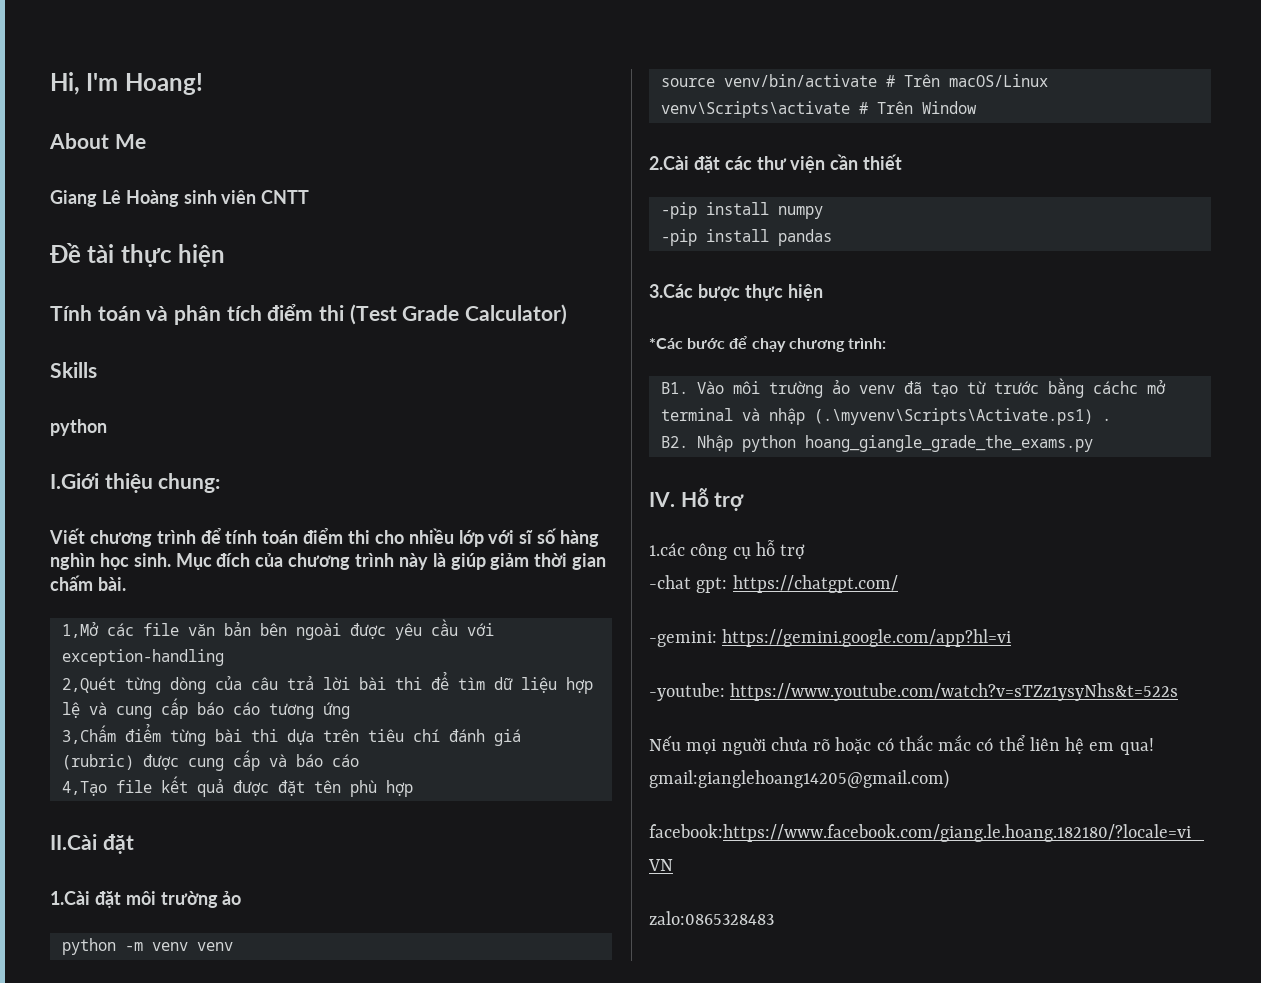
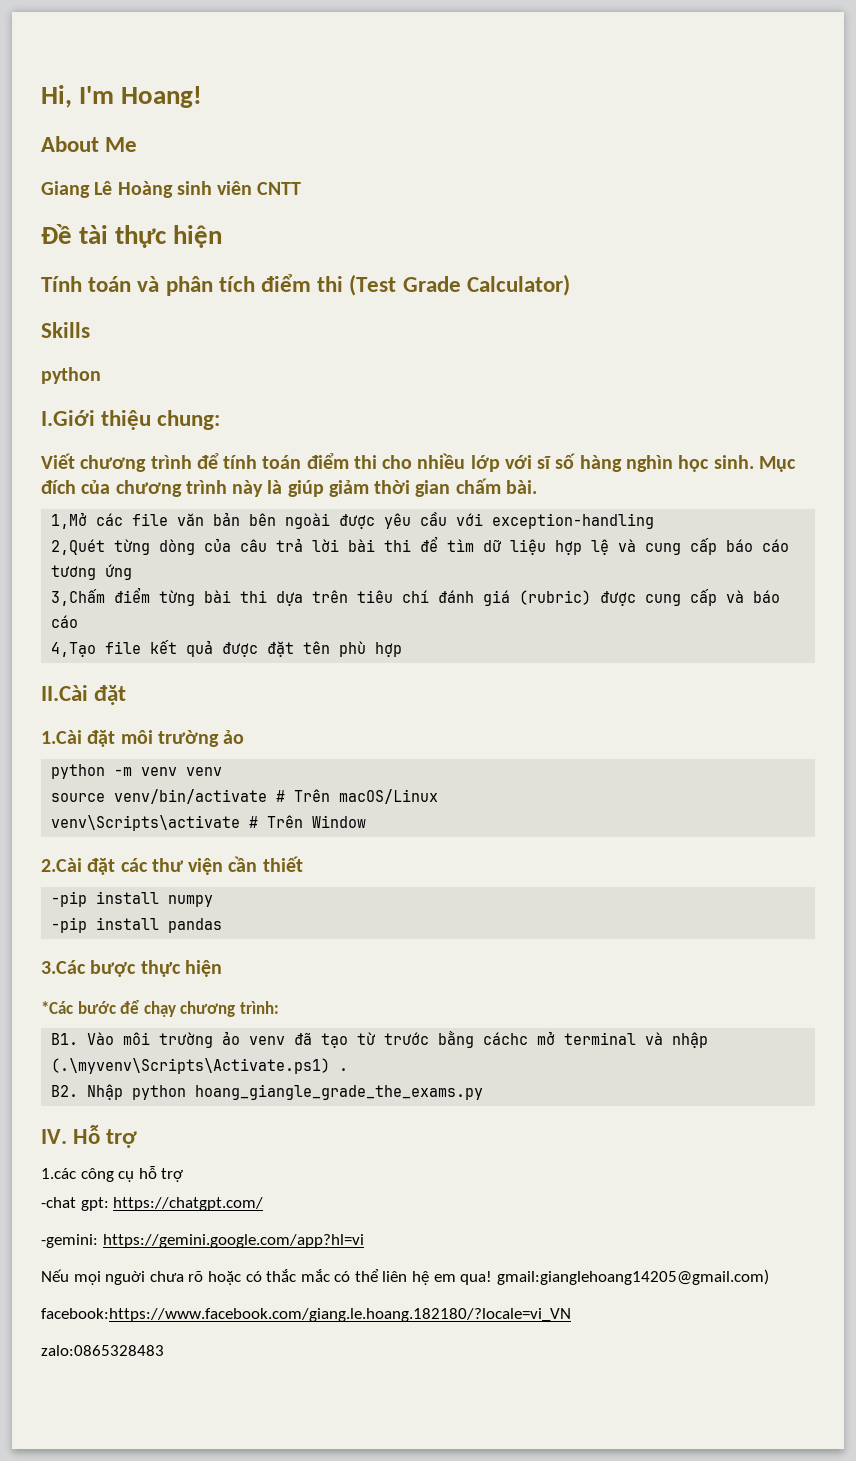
- -youtube: https://www.youtube.com/watch?v=sTZz1ysyNhs&t=522s

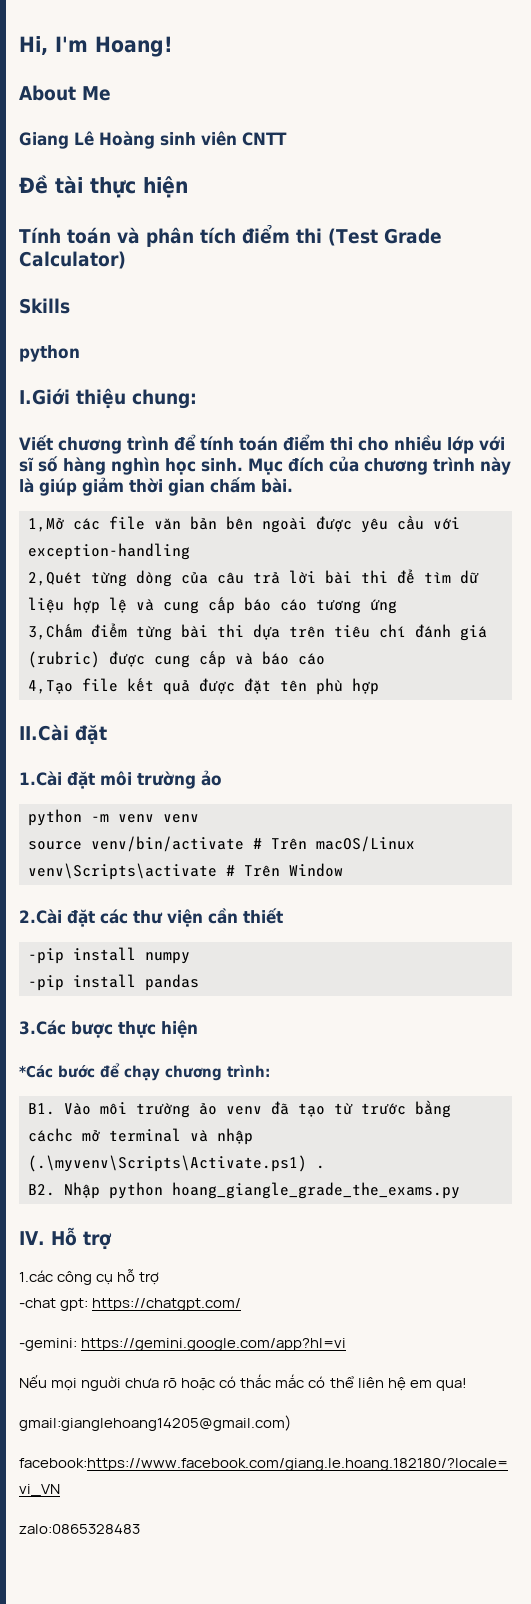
- Nếu mọi nguời chưa rõ hoặc có thắc mắc có thể liên hệ em qua! gmail:gianglehoang14205@gmail.com)
+ Nếu mọi nguời chưa rõ hoặc có thắc mắc có thể liên hệ em qua!
+ gmail:gianglehoang14205@gmail.com)

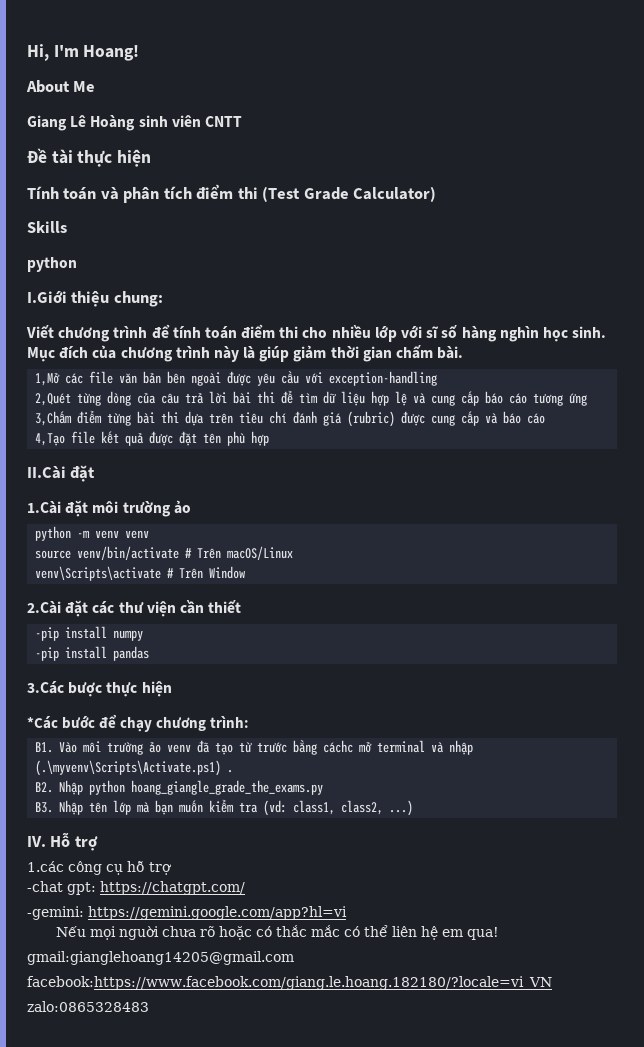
+ B3. Nhập tên lớp mà bạn muốn kiểm tra (vd: class1, class2, ...)
- gmail:gianglehoang14205@gmail.com)
+ gmail:gianglehoang14205@gmail.com

